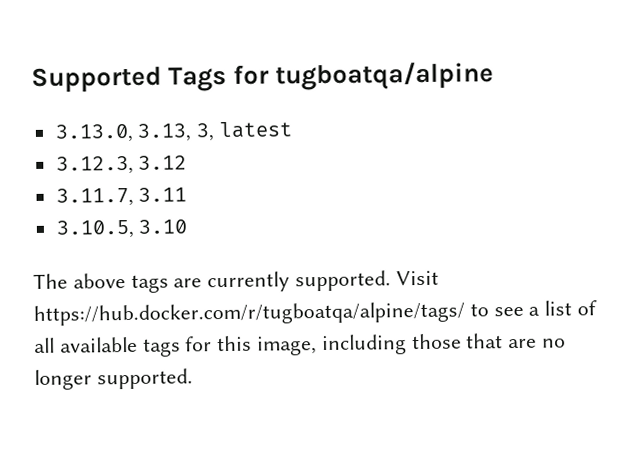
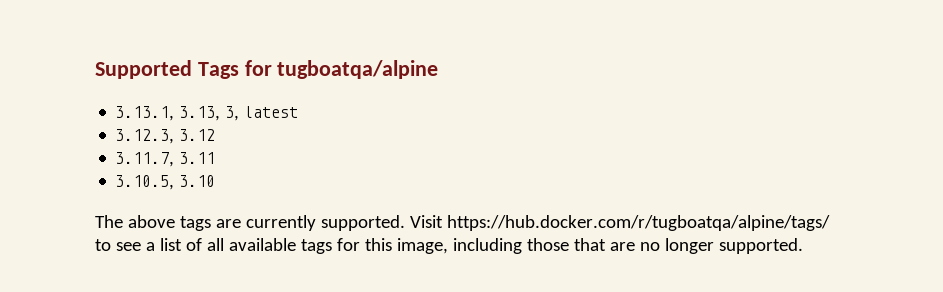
- 3.13.0, 3.13, 3, latest
+ 3.13.1, 3.13, 3, latest

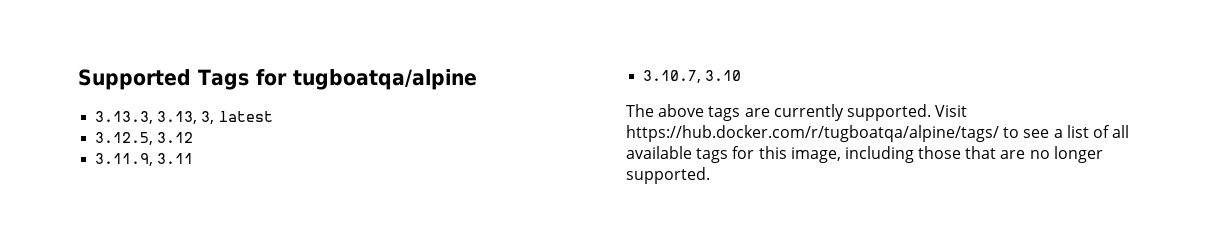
- 3.13.1, 3.13, 3, latest
+ 3.13.3, 3.13, 3, latest
- 3.12.3, 3.12
+ 3.12.5, 3.12
- 3.11.7, 3.11
+ 3.11.9, 3.11
- 3.10.5, 3.10
+ 3.10.7, 3.10

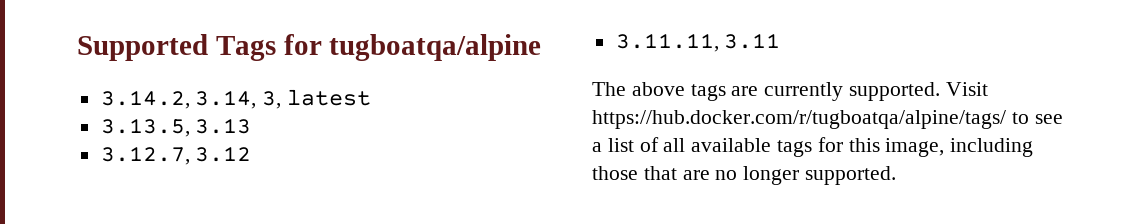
- 3.13.3, 3.13, 3, latest
+ 3.14.2, 3.14, 3, latest
- 3.12.5, 3.12
+ 3.13.5, 3.13
+ 3.12.7, 3.12
- 3.11.9, 3.11
+ 3.11.11, 3.11
- 3.10.7, 3.10

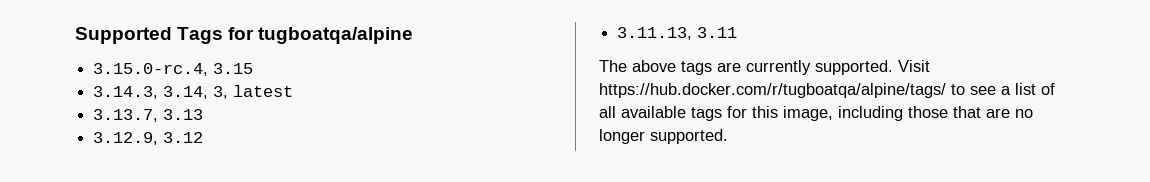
- 3.14.2, 3.14, 3, latest
+ 3.15.0-rc.4, 3.15
+ 3.14.3, 3.14, 3, latest
- 3.13.5, 3.13
+ 3.13.7, 3.13
- 3.12.7, 3.12
+ 3.12.9, 3.12
- 3.11.11, 3.11
+ 3.11.13, 3.11

